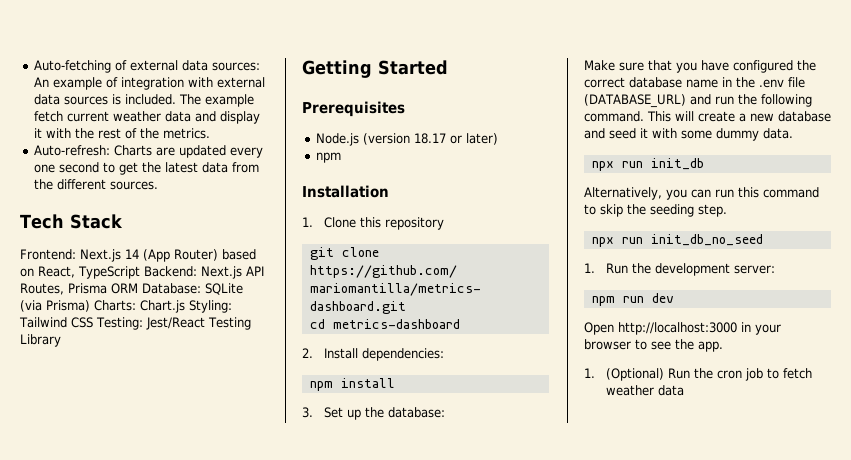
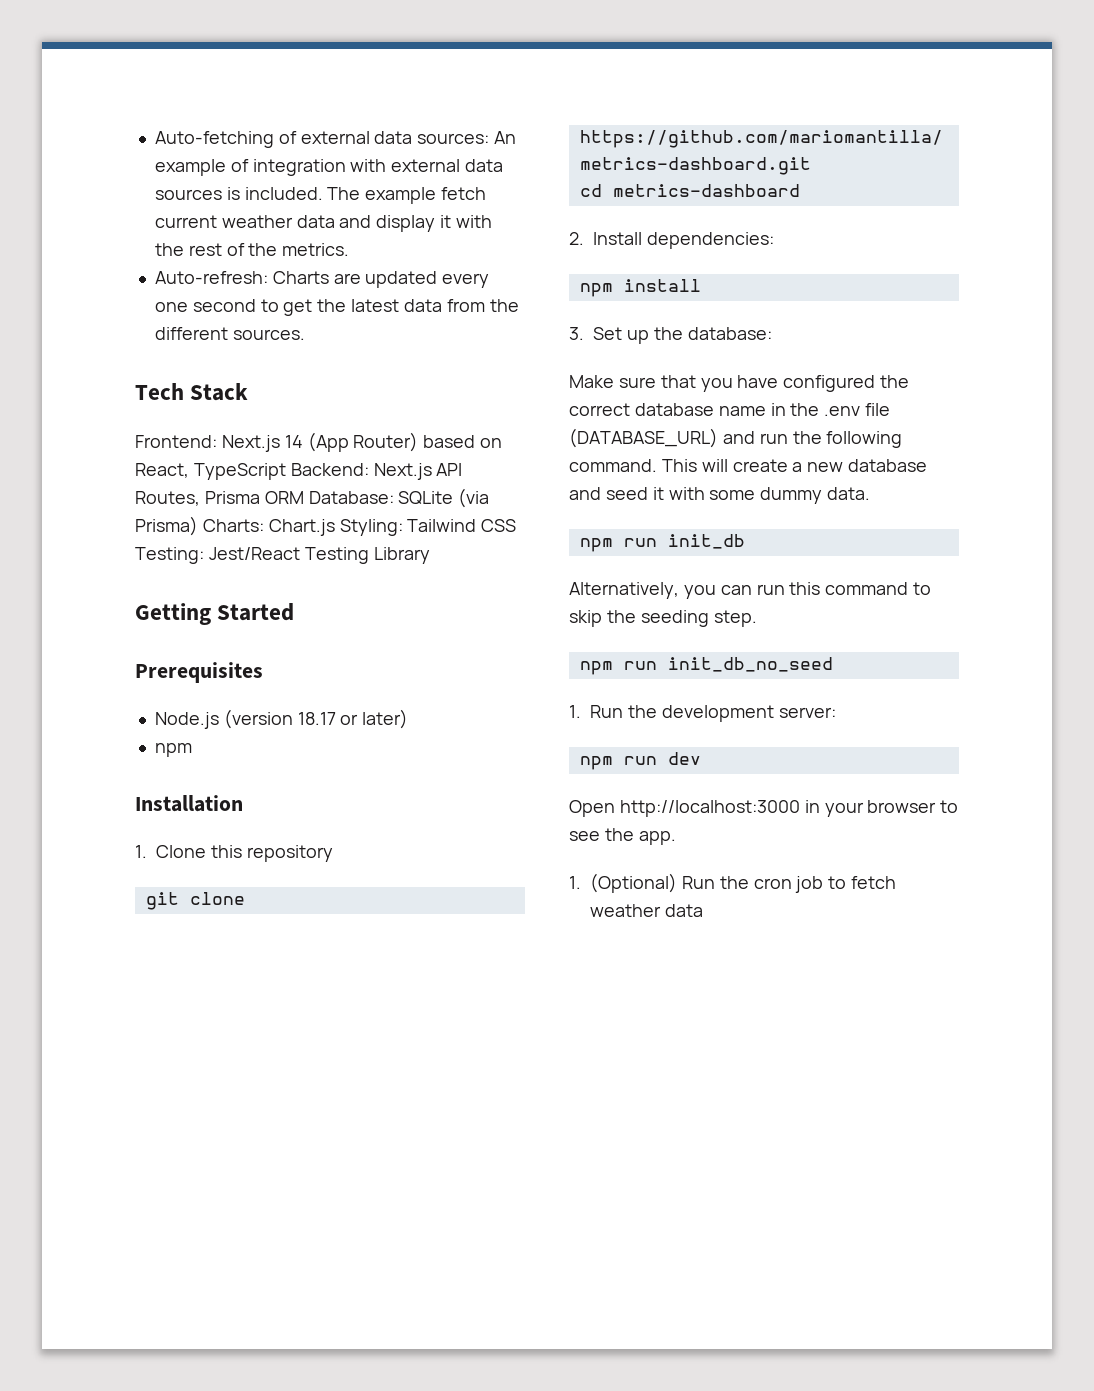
- npx run init_db
+ npm run init_db
- npx run init_db_no_seed
+ npm run init_db_no_seed

